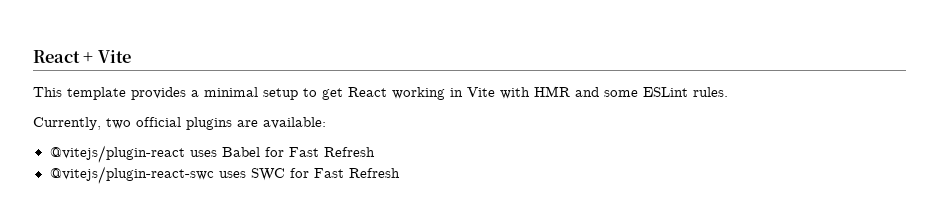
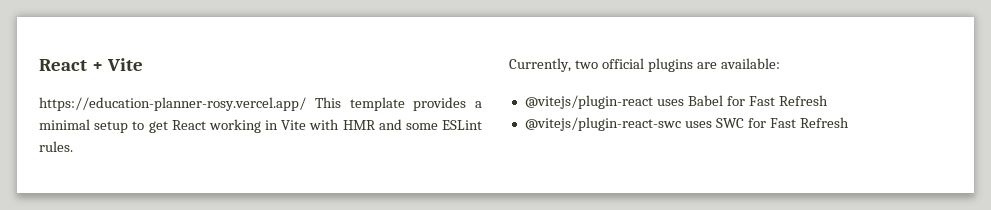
- This template provides a minimal setup to get React working in Vite with HMR and some ESLint rules.
+ https://education-planner-rosy.vercel.app/ This template provides a minimal setup to get React working in Vite with HMR and some ESLint rules.

